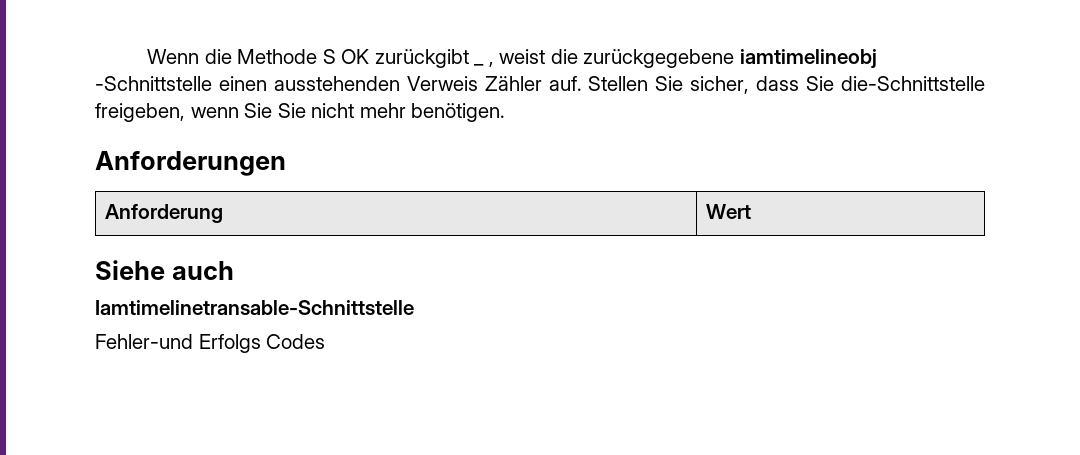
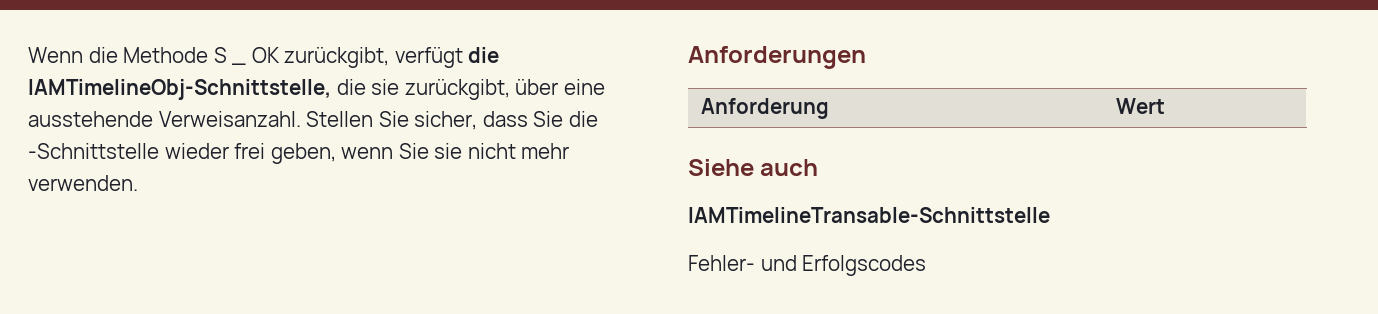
- Wenn die Methode S OK zurückgibt _ , weist die zurückgegebene iamtimelineobj -Schnittstelle einen ausstehenden Verweis Zähler auf.
+ Wenn die Methode S _ OK zurückgibt, verfügt die IAMTimelineObj-Schnittstelle, die sie zurückgibt, über eine ausstehende Verweisanzahl.
- Stellen Sie sicher, dass Sie die-Schnittstelle freigeben, wenn Sie Sie nicht mehr benötigen.
+ Stellen Sie sicher, dass Sie die -Schnittstelle wieder frei geben, wenn Sie sie nicht mehr verwenden.
- Iamtimelinetransable-Schnittstelle
- Fehler-und Erfolgs Codes
+ IAMTimelineTransable-Schnittstelle
+ Fehler- und Erfolgscodes

